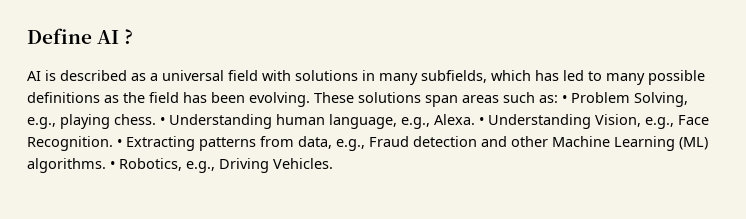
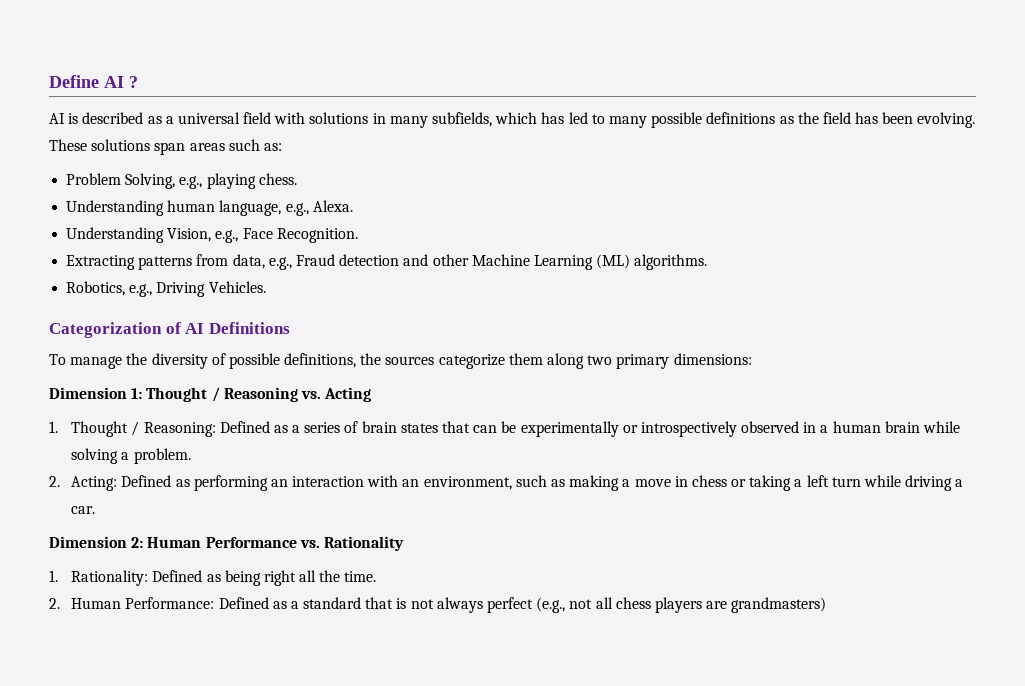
- These solutions span areas such as: • Problem Solving, e.g., playing chess. • Understanding human language, e.g., Alexa. • Understanding Vision, e.g., Face Recognition. • Extracting patterns from data, e.g., Fraud detection and other Machine Learning (ML) algorithms. • Robotics, e.g., Driving Vehicles.
+ These solutions span areas such as:
+ Problem Solving, e.g., playing chess.
+ Understanding human language, e.g., Alexa.
+ Understanding Vision, e.g., Face Recognition.
+ Extracting patterns from data, e.g., Fraud detection and other Machine Learning (ML) algorithms.
+ Robotics, e.g., Driving Vehicles.
+ Categorization of AI Definitions
+ To manage the diversity of possible definitions, the sources categorize them along two primary dimensions:
+ Dimension 1: Thought / Reasoning vs. Acting
+ 1. Thought / Reasoning: Defined as a series of brain states that can be experimentally or introspectively observed in a human brain while solving a problem.
+ 2. Acting: Defined as performing an interaction with an environment, such as making a move in chess or taking a left turn while driving a car.
+ Dimension 2: Human Performance vs. Rationality
+ 1. Rationality: Defined as being right all the time.
+ 2. Human Performance: Defined as a standard that is not always perfect (e.g., not all chess players are grandmasters)

